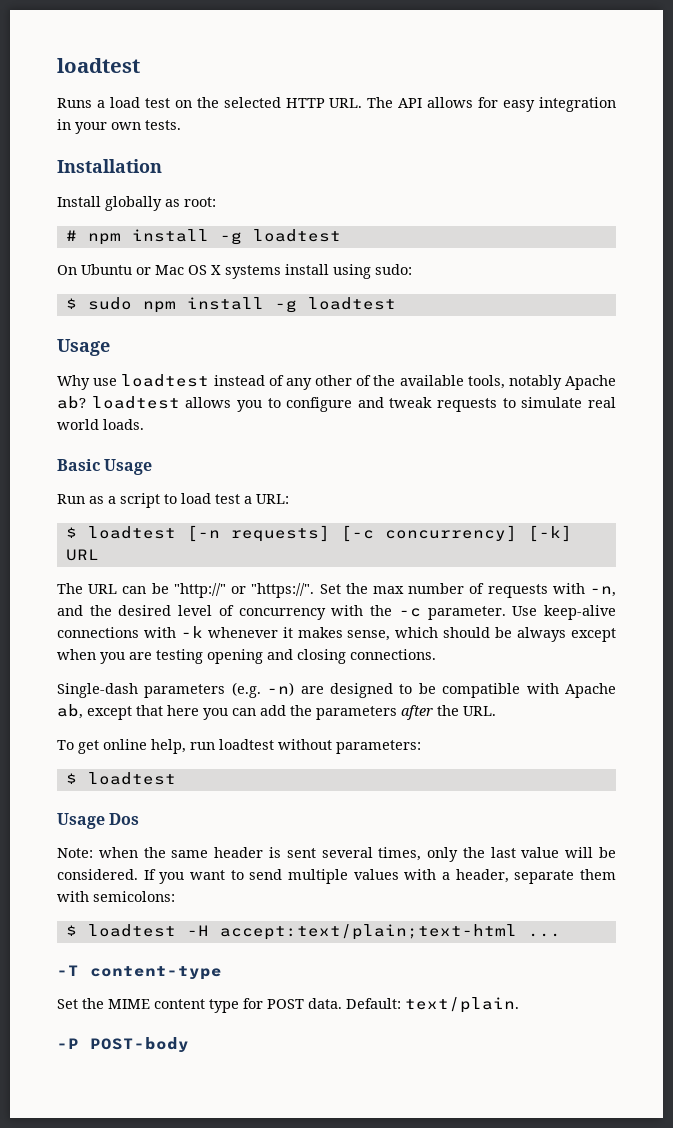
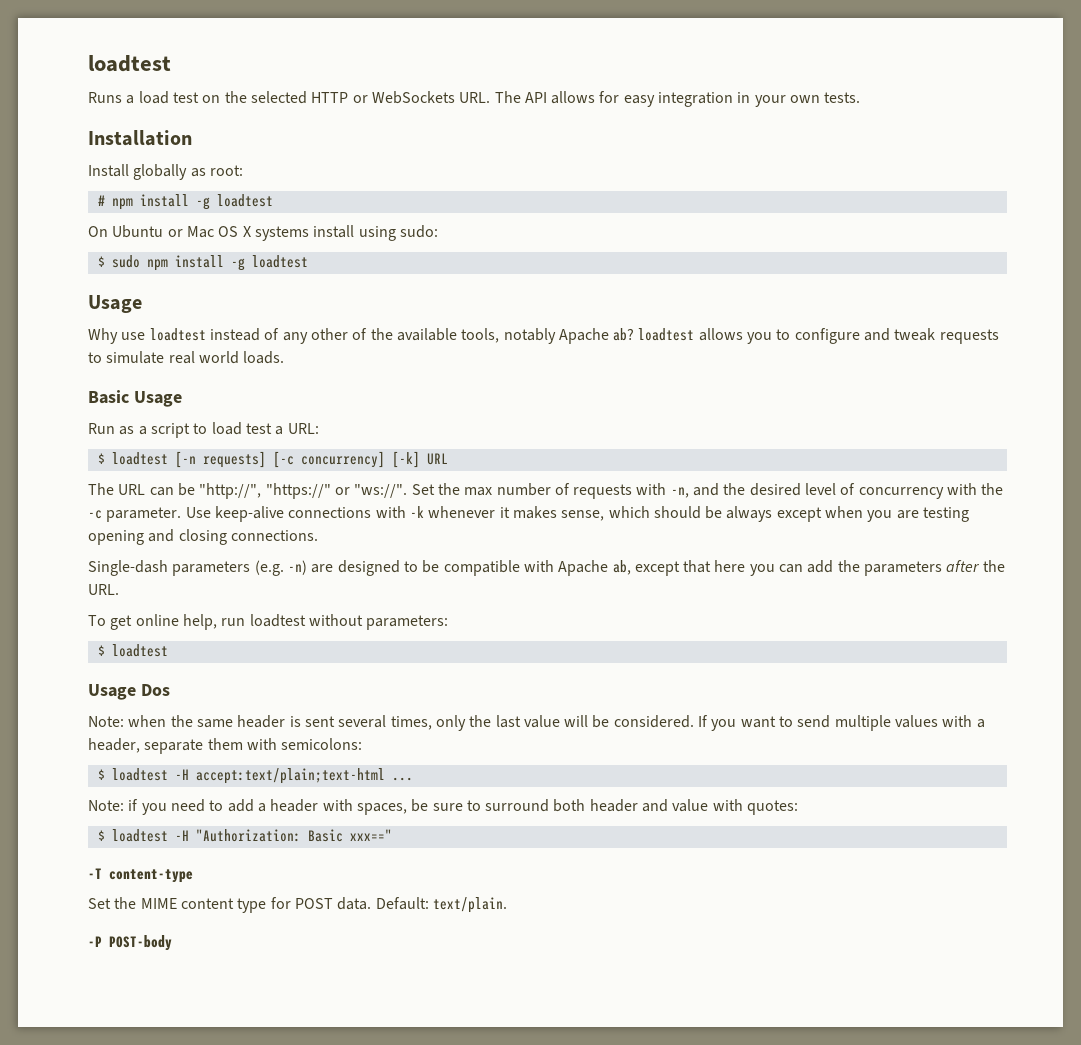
- Runs a load test on the selected HTTP URL. The API allows for easy integration in your own tests.
+ Runs a load test on the selected HTTP or WebSockets URL. The API allows for easy integration in your own tests.
- The URL can be "http://" or "https://".
+ The URL can be "http://", "https://" or "ws://".
+ Note: if you need to add a header with spaces, be sure to surround both header and value with quotes:
+ $ loadtest -H "Authorization: Basic xxx=="

